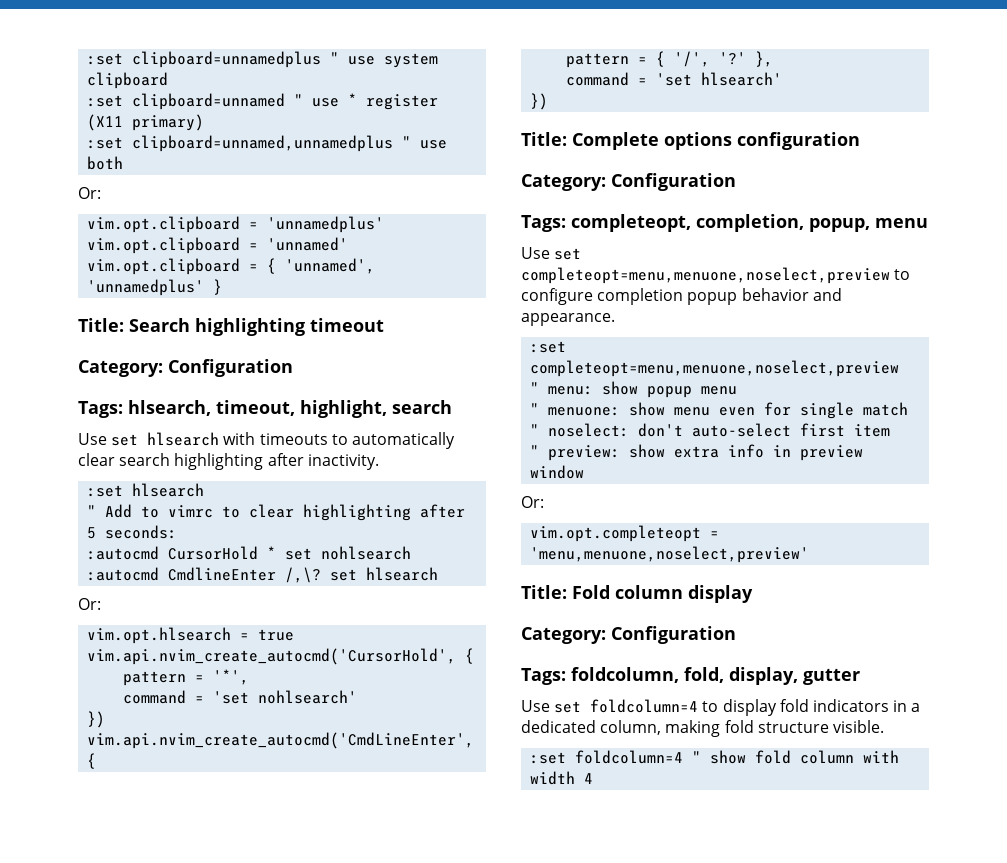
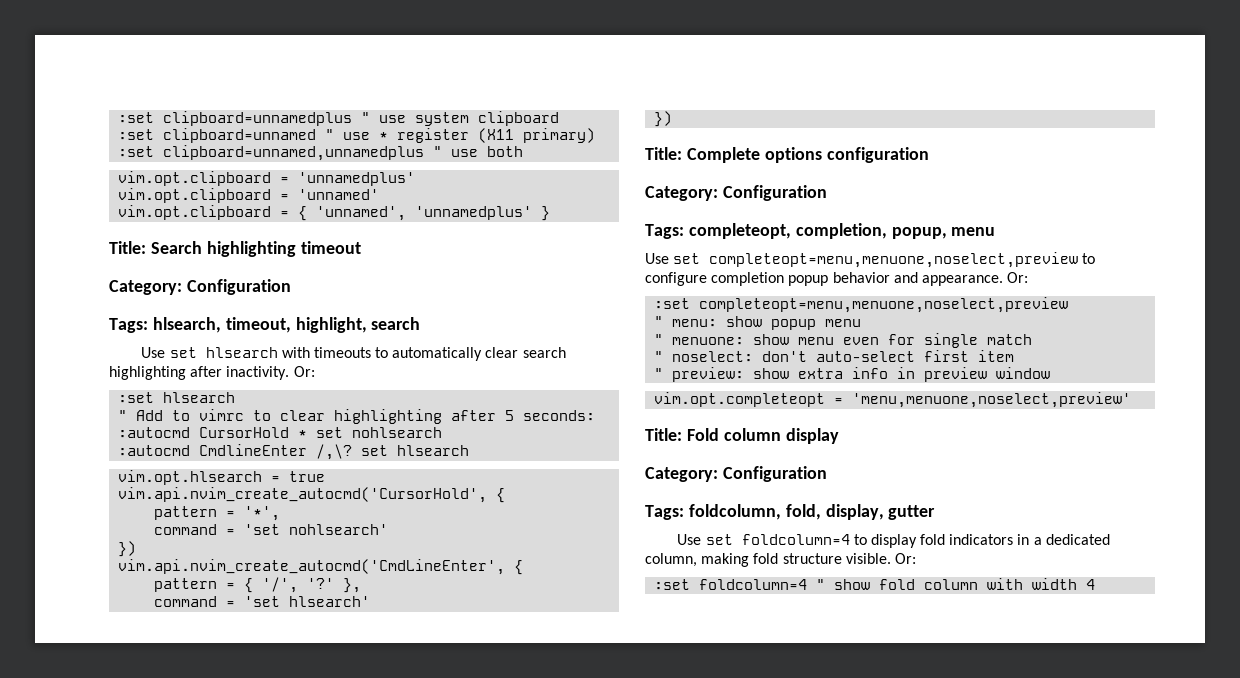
  :set clipboard=unnamed,unnamedplus " use both
- Or:
- Use set hlsearch with timeouts to automatically clear search highlighting after inactivity.
+ Use set hlsearch with timeouts to automatically clear search highlighting after inactivity. Or:
  :autocmd CmdlineEnter /,\? set hlsearch
- Or:
- Use set completeopt=menu,menuone,noselect,preview to configure completion popup behavior and appearance.
+ Use set completeopt=menu,menuone,noselect,preview to configure completion popup behavior and appearance. Or:
  " preview: show extra info in preview window
- Or:
- Use set foldcolumn=4 to display fold indicators in a dedicated column, making fold structure visible.
+ Use set foldcolumn=4 to display fold indicators in a dedicated column, making fold structure visible. Or:

